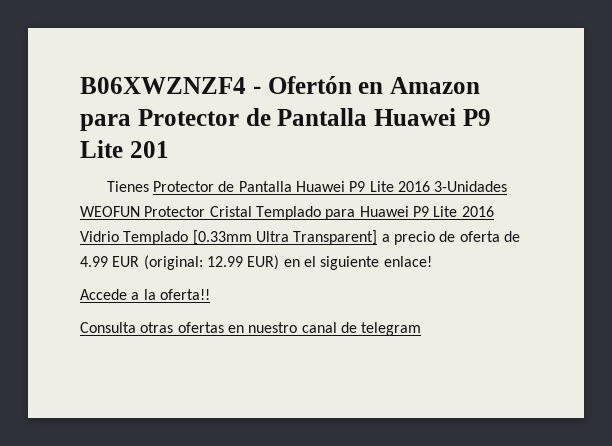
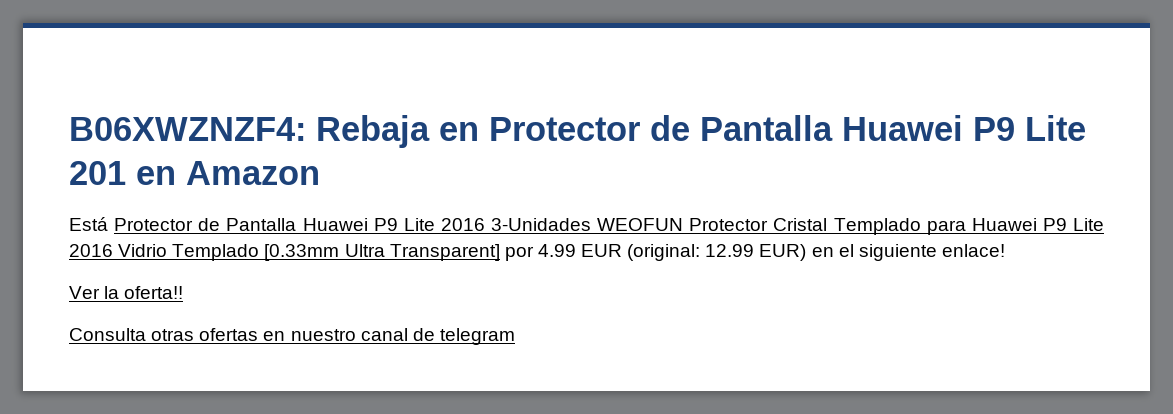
- B06XWZNZF4 - Ofertón en Amazon para Protector de Pantalla Huawei P9 Lite 201
- Tienes Protector de Pantalla Huawei P9 Lite 2016 3-Unidades WEOFUN Protector Cristal Templado para Huawei P9 Lite 2016 Vidrio Templado [0.33mm Ultra Transparent] a precio de oferta de 4.99 EUR (original: 12.99 EUR) en el siguiente enlace!
+ B06XWZNZF4: Rebaja en Protector de Pantalla Huawei P9 Lite 201 en Amazon
+ Está Protector de Pantalla Huawei P9 Lite 2016 3-Unidades WEOFUN Protector Cristal Templado para Huawei P9 Lite 2016 Vidrio Templado [0.33mm Ultra Transparent] por 4.99 EUR (original: 12.99 EUR) en el siguiente enlace!
- Accede a la oferta!!
+ Ver la oferta!!

